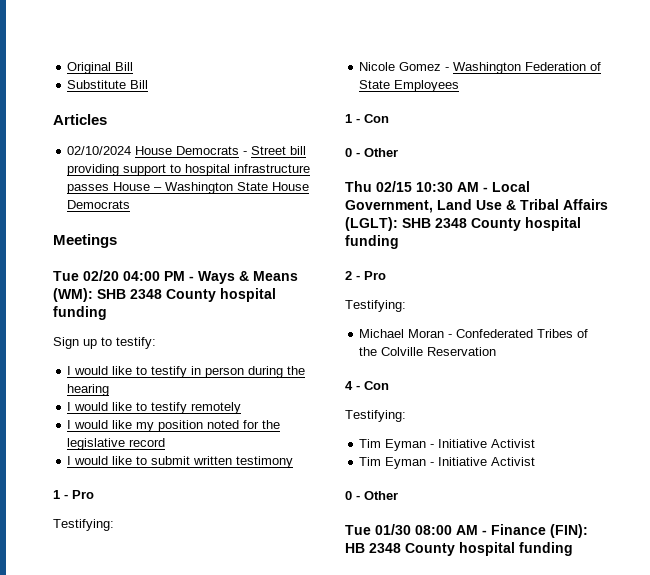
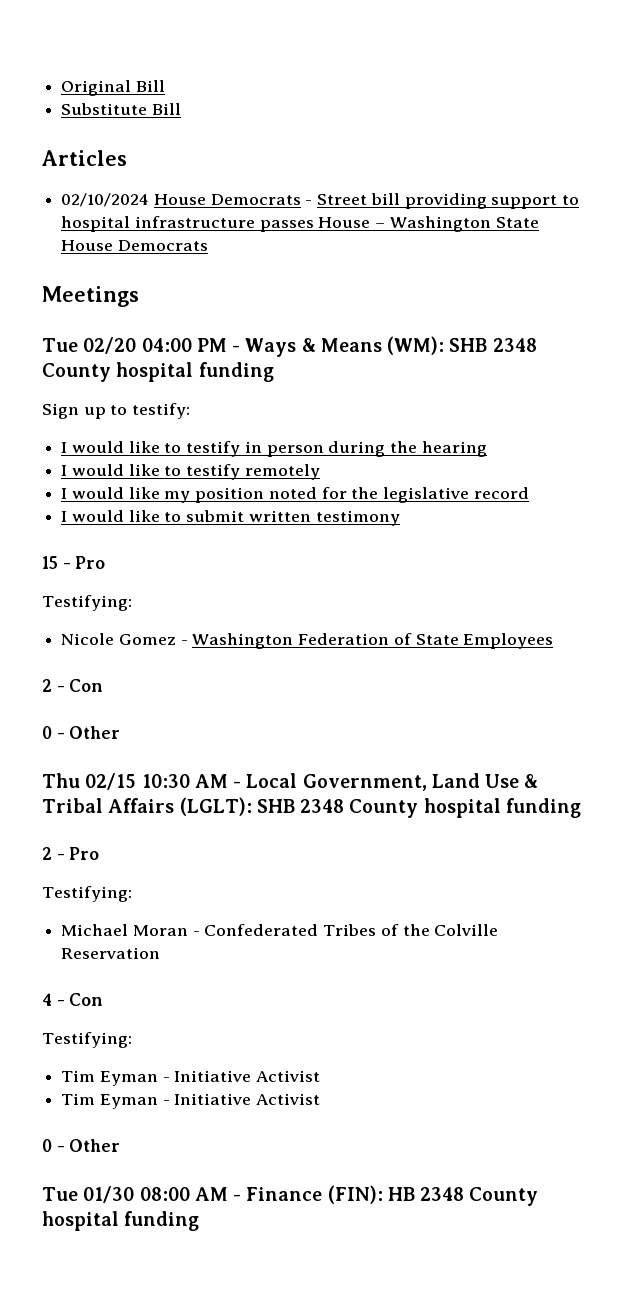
- 1 - Pro
+ 15 - Pro
- 1 - Con
+ 2 - Con

